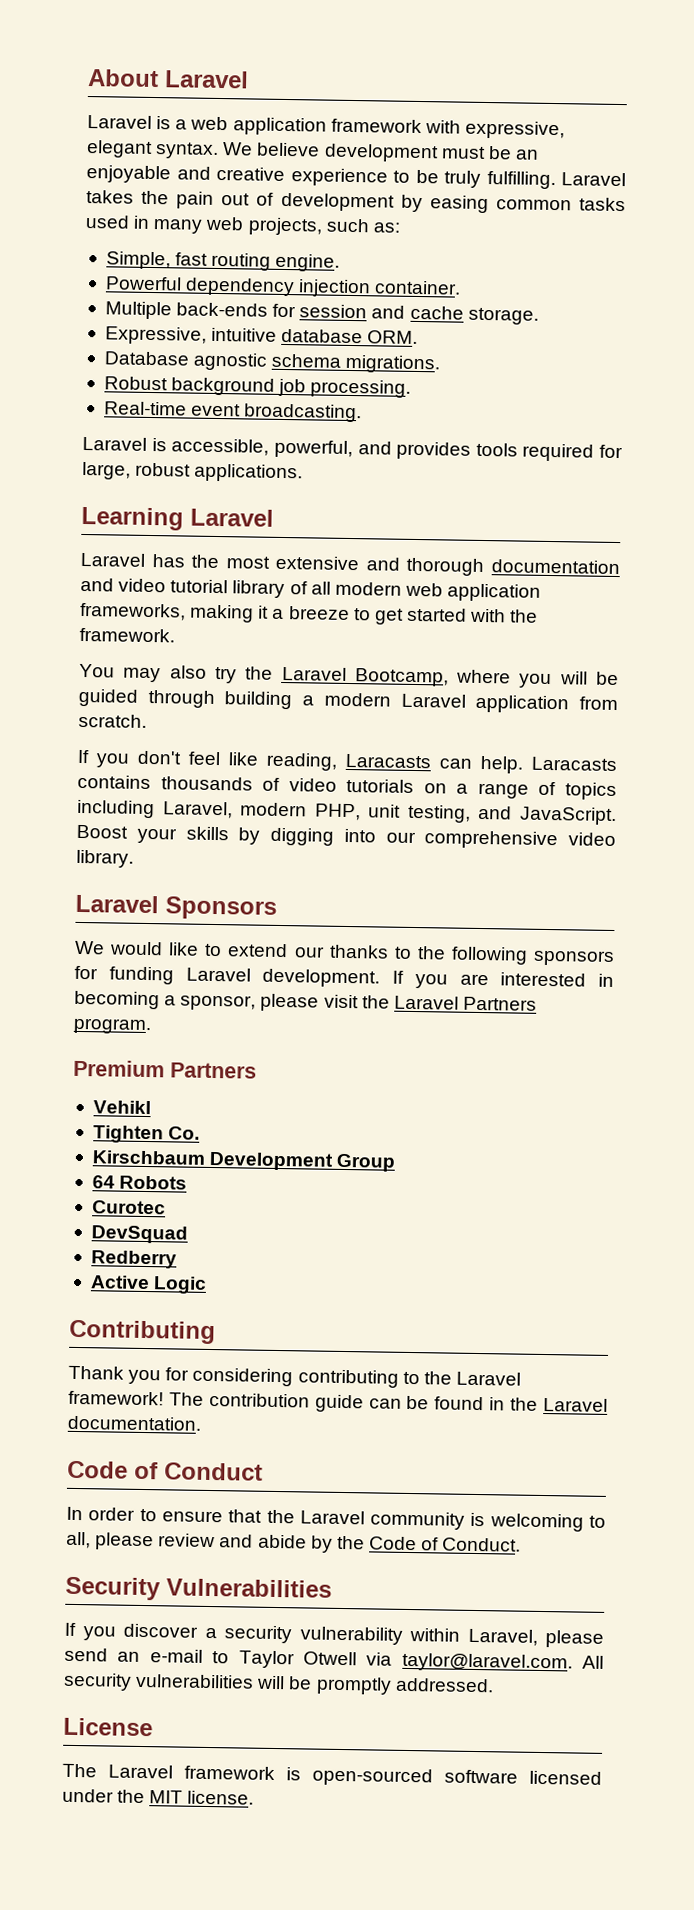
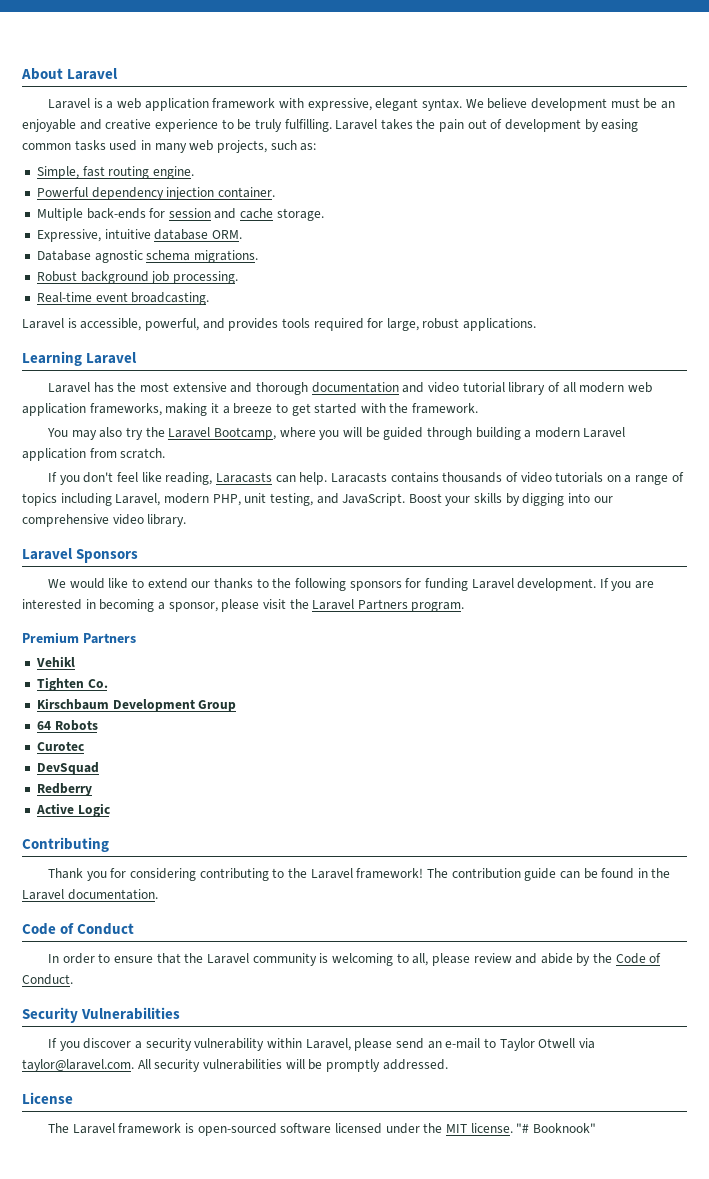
+ "# Booknook"

